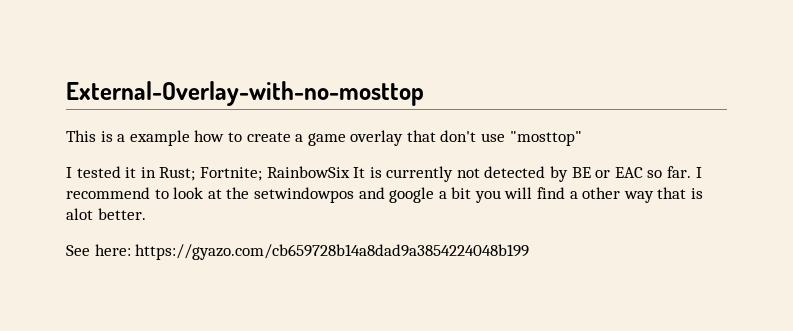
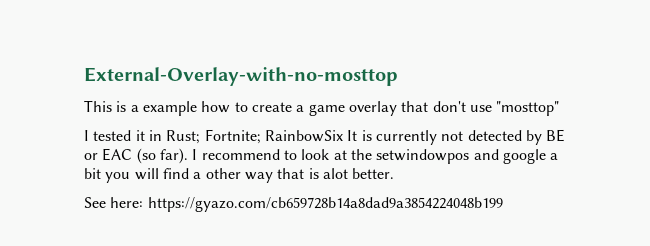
- I tested it in Rust; Fortnite; RainbowSix It is currently not detected by BE or EAC so far.
+ I tested it in Rust; Fortnite; RainbowSix It is currently not detected by BE or EAC (so far).

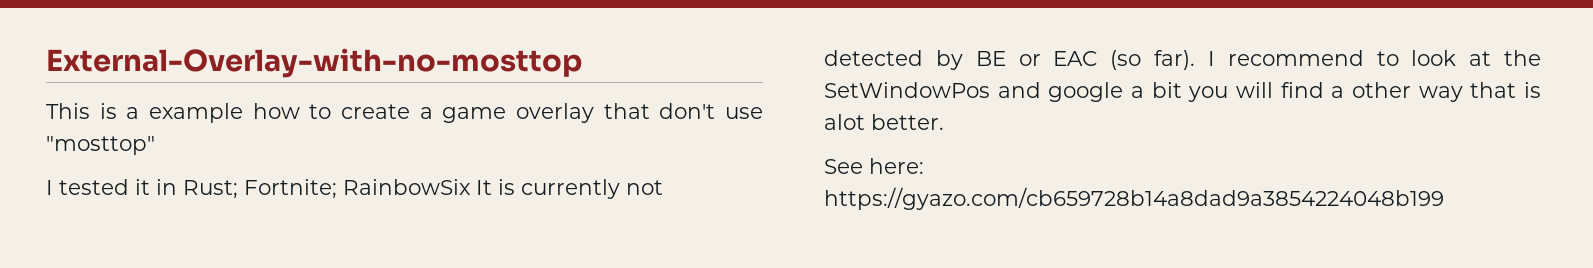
- I recommend to look at the setwindowpos and google a bit you will find a other way that is alot better.
+ I recommend to look at the SetWindowPos and google a bit you will find a other way that is alot better.

